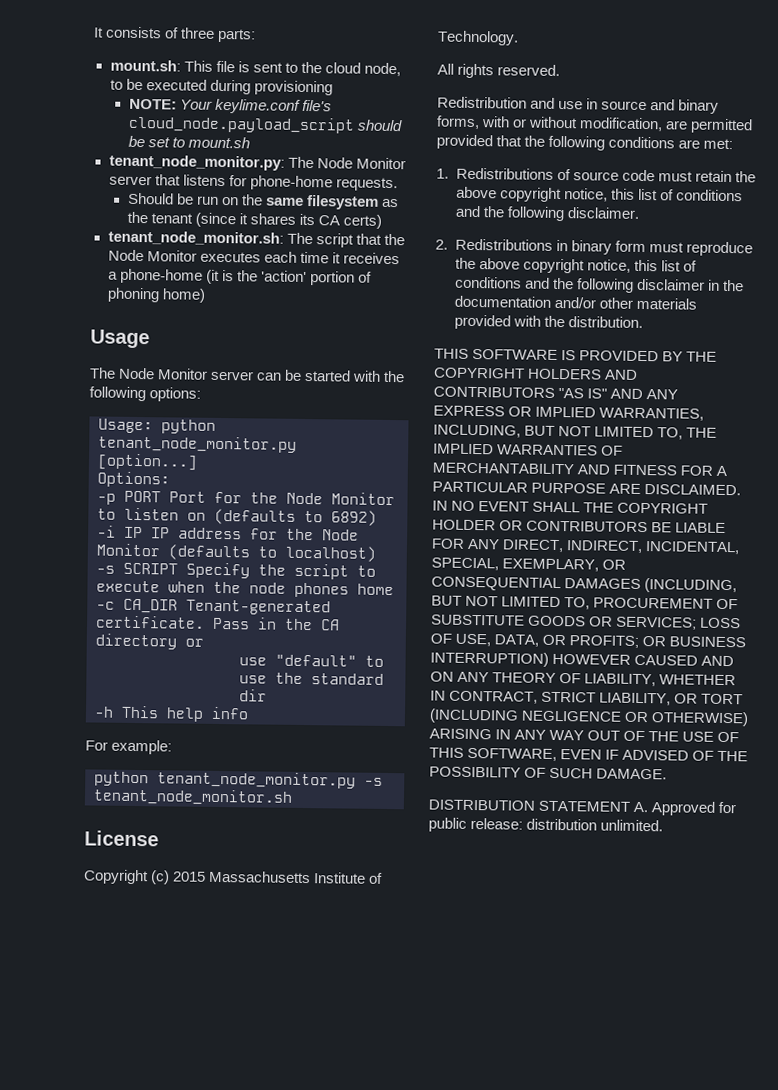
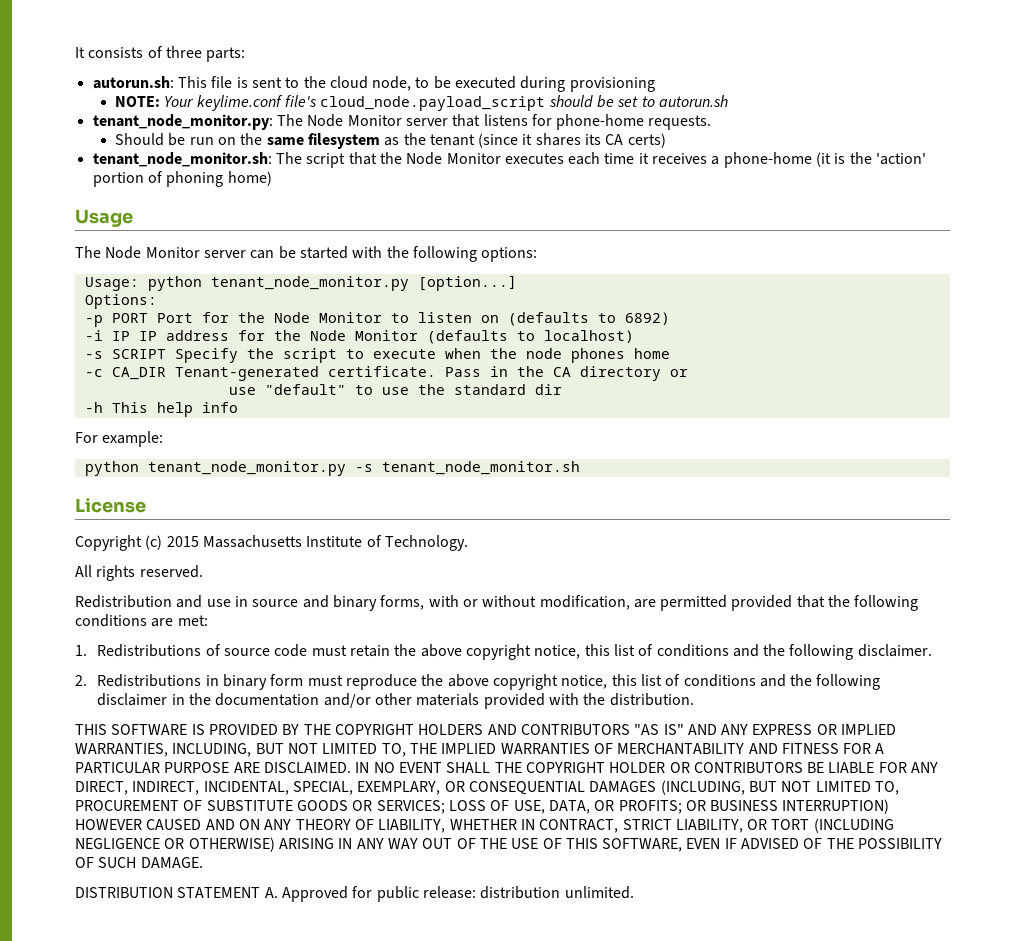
- mount.sh: This file is sent to the cloud node, to be executed during provisioning
+ autorun.sh: This file is sent to the cloud node, to be executed during provisioning
- NOTE: Your keylime.conf file's cloud_node.payload_script should be set to mount.sh
+ NOTE: Your keylime.conf file's cloud_node.payload_script should be set to autorun.sh

